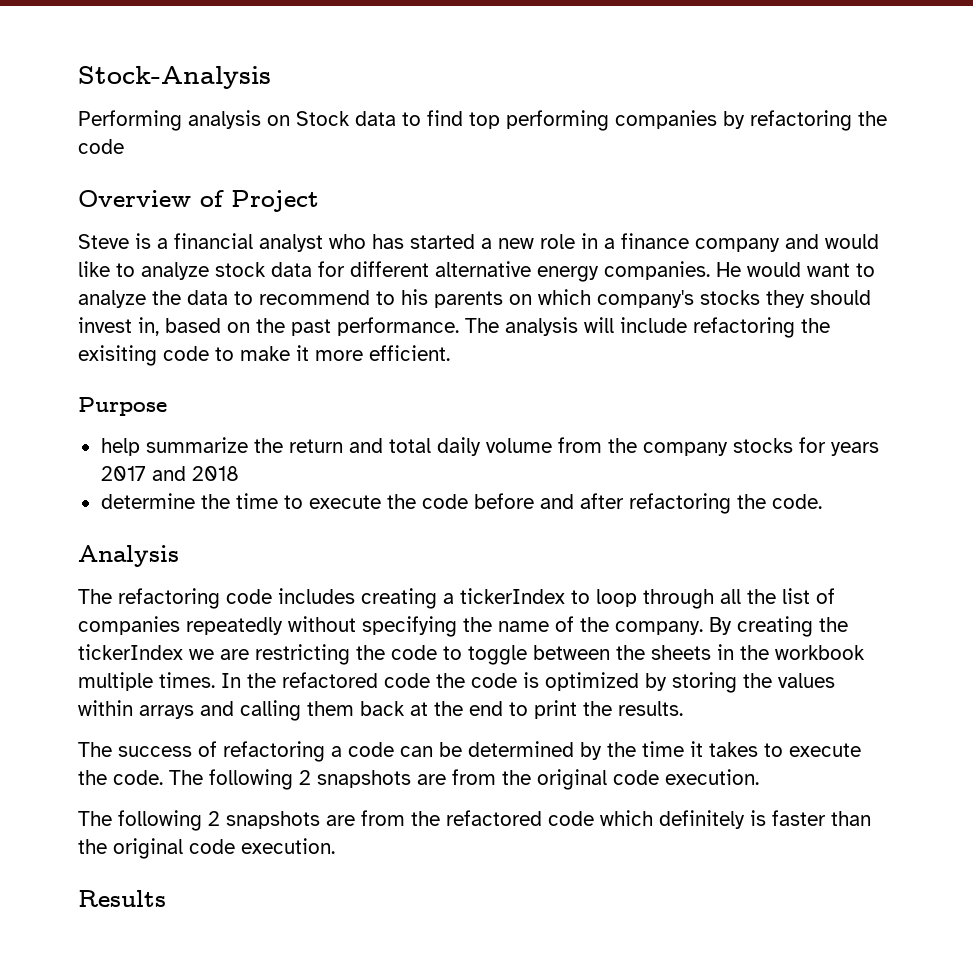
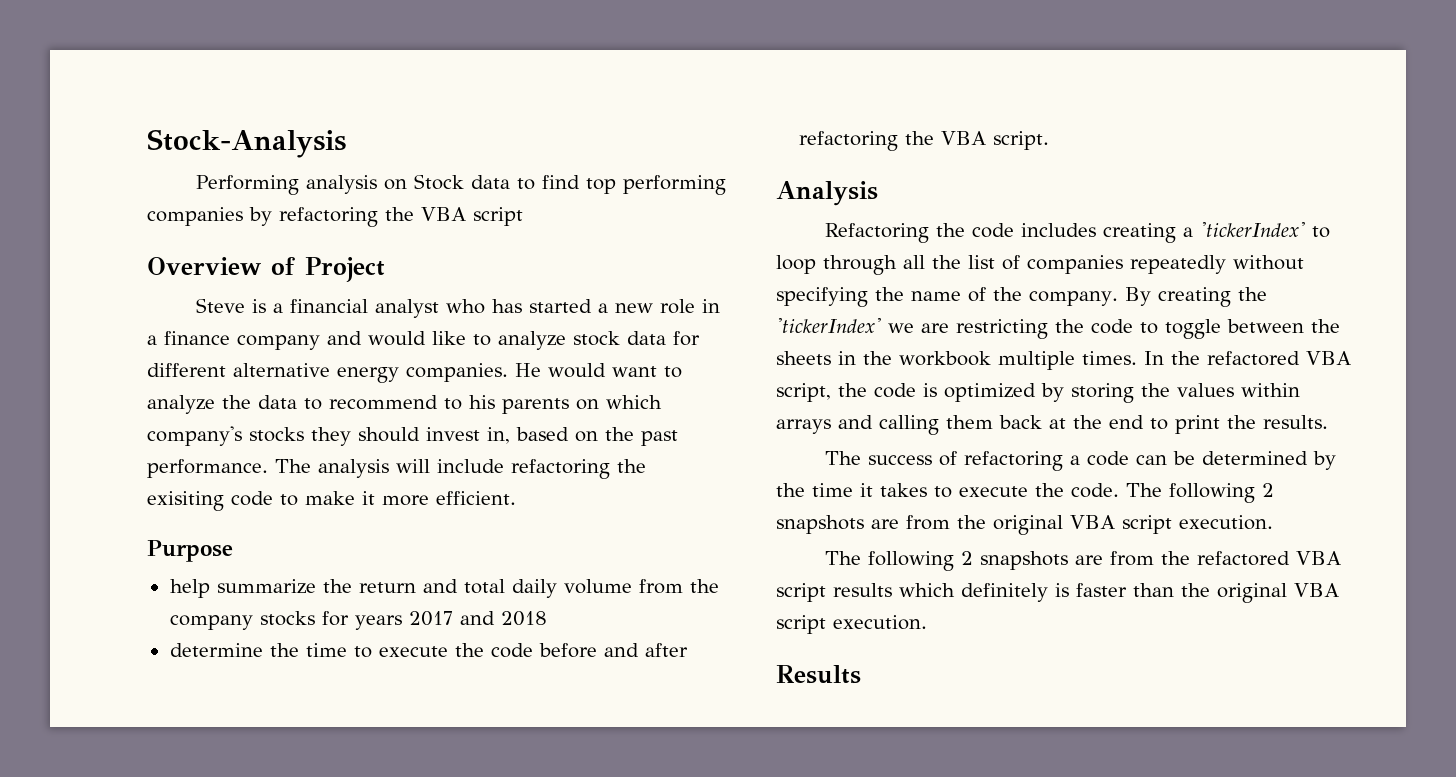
- Performing analysis on Stock data to find top performing companies by refactoring the code
+ Performing analysis on Stock data to find top performing companies by refactoring the VBA script
- determine the time to execute the code before and after refactoring the code.
+ determine the time to execute the code before and after refactoring the VBA script.
- The refactoring code includes creating a tickerIndex to loop through all the list of companies repeatedly without specifying the name of the company.
+ Refactoring the code includes creating a 'tickerIndex' to loop through all the list of companies repeatedly without specifying the name of the company.
- By creating the tickerIndex we are restricting the code to toggle between the sheets in the workbook multiple times.
+ By creating the 'tickerIndex' we are restricting the code to toggle between the sheets in the workbook multiple times.
- In the refactored code the code is optimized by storing the values within arrays and calling them back at the end to print the results.
+ In the refactored VBA script, the code is optimized by storing the values within arrays and calling them back at the end to print the results.
- The following 2 snapshots are from the original code execution.
+ The following 2 snapshots are from the original VBA script execution.
- The following 2 snapshots are from the refactored code which definitely is faster than the original code execution.
+ The following 2 snapshots are from the refactored VBA script results which definitely is faster than the original VBA script execution.

